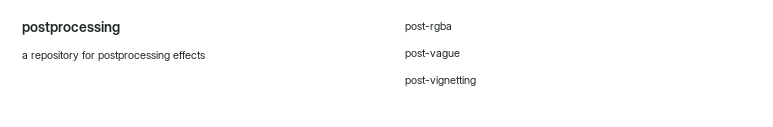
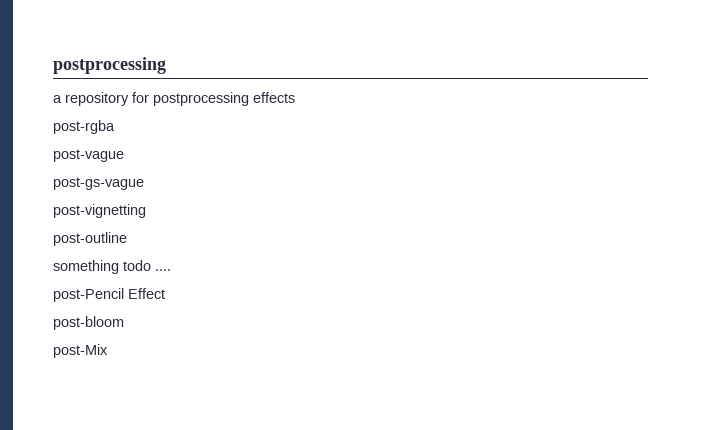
+ post-gs-vague
+ post-outline
+ something todo ....
+ post-Pencil Effect
+ post-bloom
+ post-Mix

